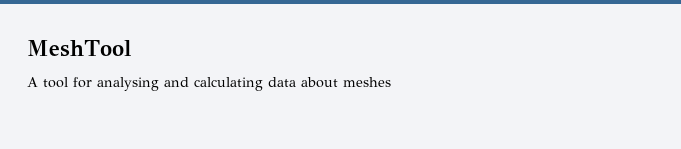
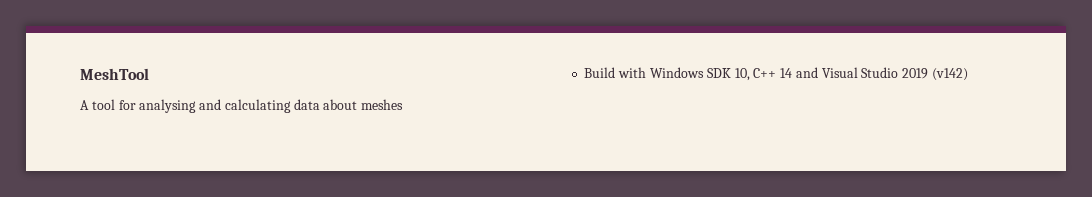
+ Build with Windows SDK 10, C++ 14 and Visual Studio 2019 (v142)

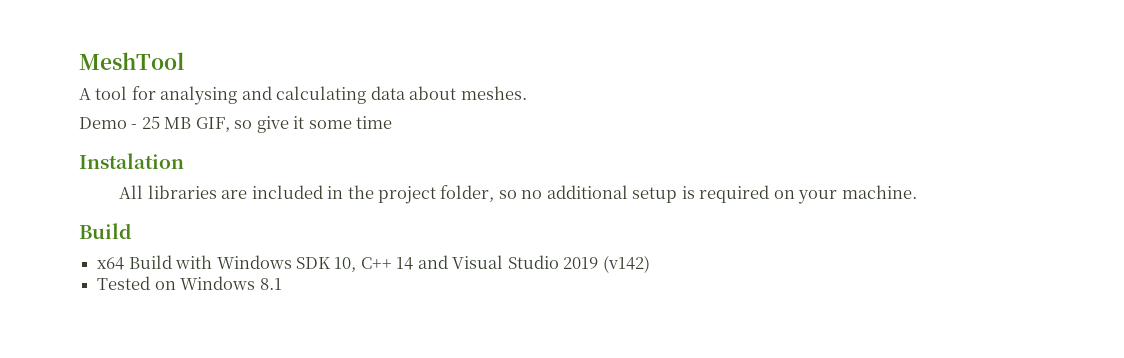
- A tool for analysing and calculating data about meshes
- Build with Windows SDK 10, C++ 14 and Visual Studio 2019 (v142)
+ A tool for analysing and calculating data about meshes.
+ Demo - 25 MB GIF, so give it some time
+ Instalation
+ All libraries are included in the project folder, so no additional setup is required on your machine.
+ Build
+ x64 Build with Windows SDK 10, C++ 14 and Visual Studio 2019 (v142)
+ Tested on Windows 8.1

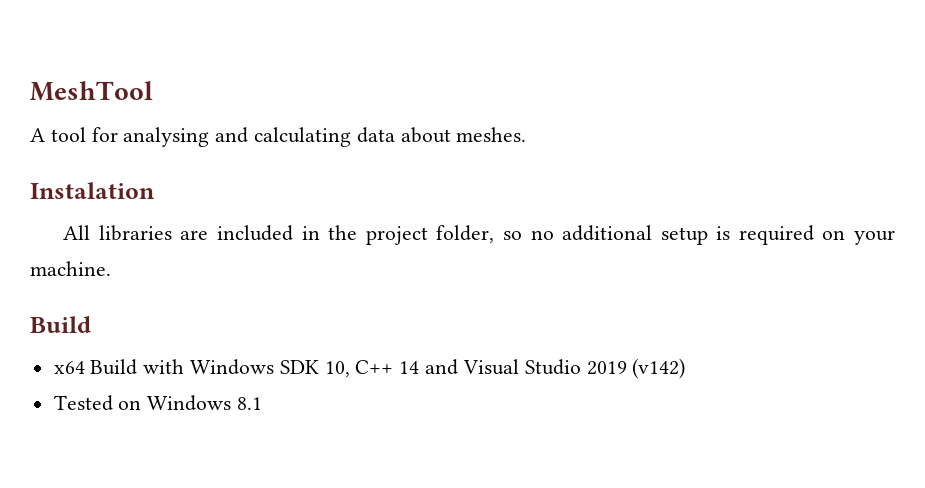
- Demo - 25 MB GIF, so give it some time

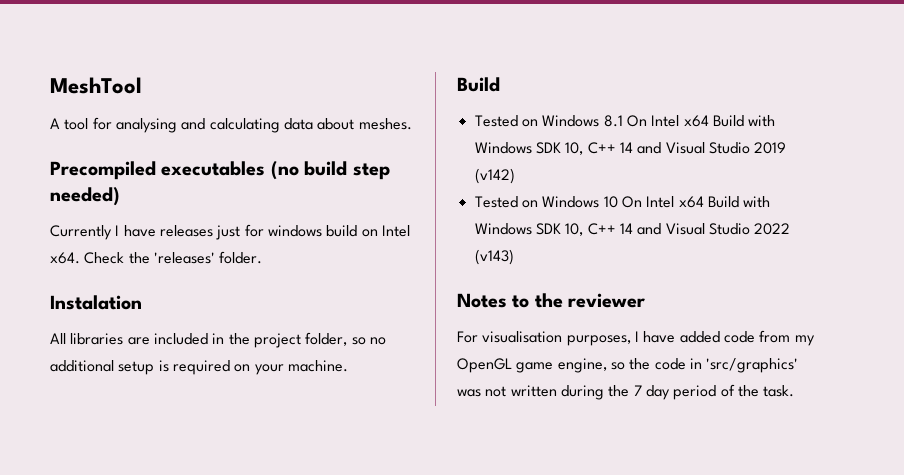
+ Precompiled executables (no build step needed)
+ Currently I have releases just for windows build on Intel x64. Check the 'releases' folder.
- x64 Build with Windows SDK 10, C++ 14 and Visual Studio 2019 (v142)
+ Tested on Windows 8.1 On Intel x64 Build with Windows SDK 10, C++ 14 and Visual Studio 2019 (v142)
- Tested on Windows 8.1
+ Tested on Windows 10 On Intel x64 Build with Windows SDK 10, C++ 14 and Visual Studio 2022 (v143)
+ Notes to the reviewer
+ For visualisation purposes, I have added code from my OpenGL game engine, so the code in 'src/graphics' was not written during the 7 day period of the task.

